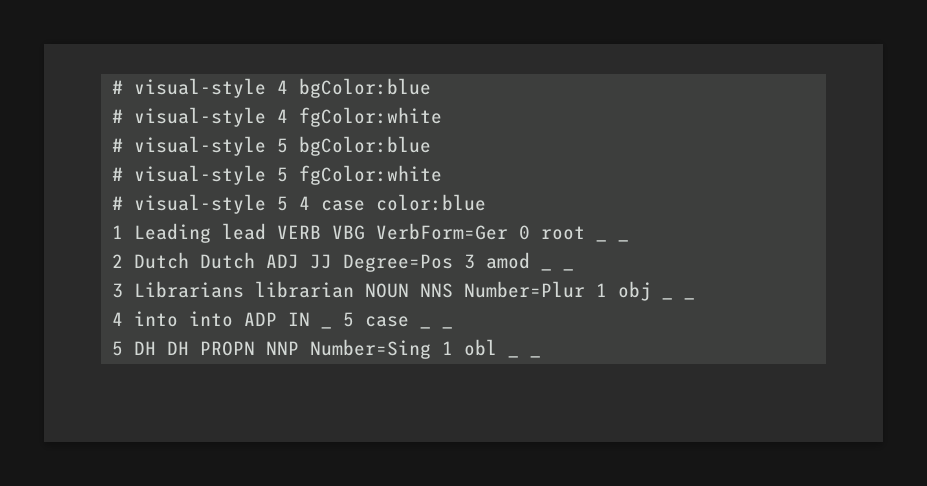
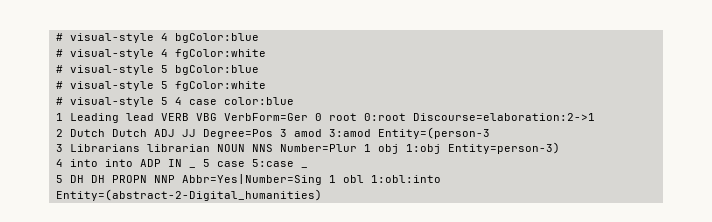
- 1 Leading lead VERB VBG VerbForm=Ger 0 root _ _
+ 1 Leading lead VERB VBG VerbForm=Ger 0 root 0:root Discourse=elaboration:2->1
- 2 Dutch Dutch ADJ JJ Degree=Pos 3 amod _ _
+ 2 Dutch Dutch ADJ JJ Degree=Pos 3 amod 3:amod Entity=(person-3
- 3 Librarians librarian NOUN NNS Number=Plur 1 obj _ _
+ 3 Librarians librarian NOUN NNS Number=Plur 1 obj 1:obj Entity=person-3)
- 4 into into ADP IN _ 5 case _ _
+ 4 into into ADP IN _ 5 case 5:case _
- 5 DH DH PROPN NNP Number=Sing 1 obl _ _
+ 5 DH DH PROPN NNP Abbr=Yes|Number=Sing 1 obl 1:obl:into Entity=(abstract-2-Digital_humanities)

